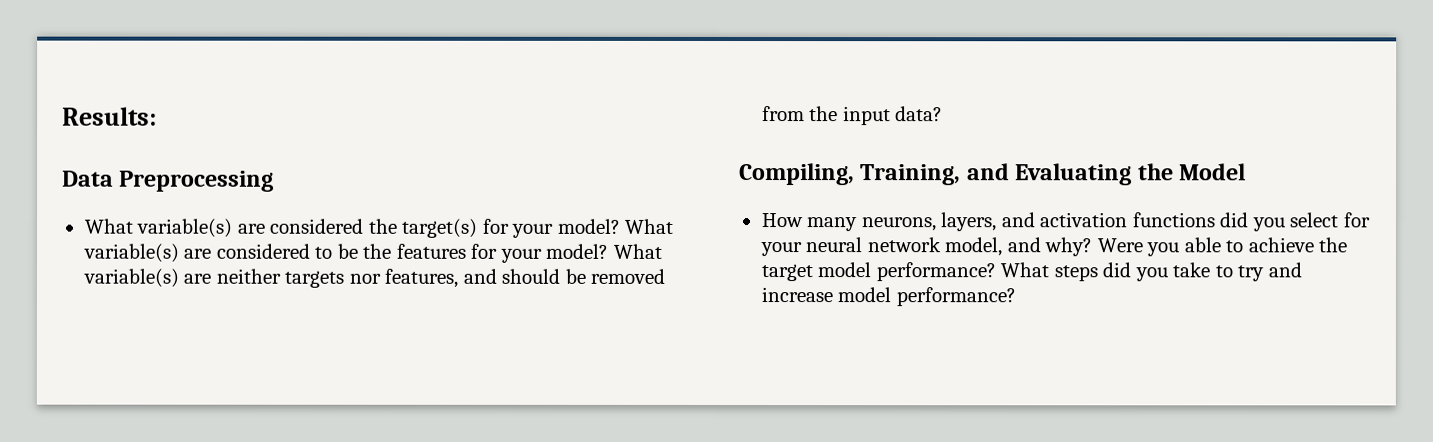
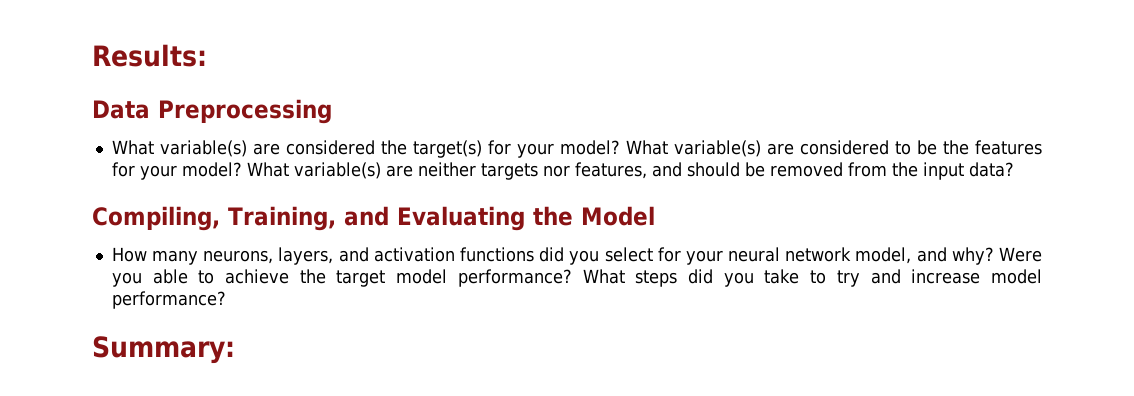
+ Summary:

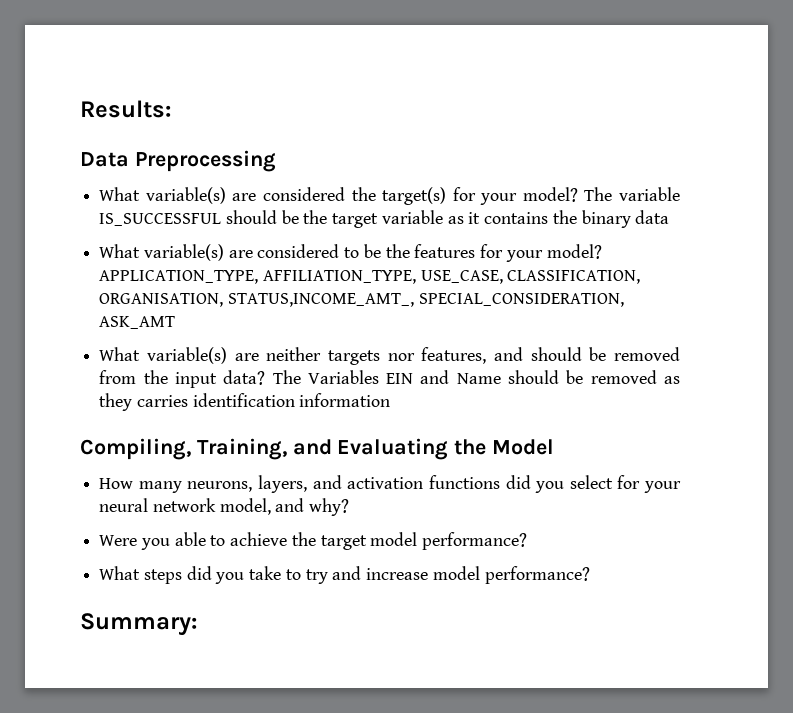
- What variable(s) are considered the target(s) for your model? What variable(s) are considered to be the features for your model? What variable(s) are neither targets nor features, and should be removed from the input data?
+ What variable(s) are considered the target(s) for your model? The variable IS_SUCCESSFUL should be the target variable as it contains the binary data
+ What variable(s) are considered to be the features for your model? APPLICATION_TYPE, AFFILIATION_TYPE, USE_CASE, CLASSIFICATION, ORGANISATION, STATUS,INCOME_AMT_, SPECIAL_CONSIDERATION, ASK_AMT
+ What variable(s) are neither targets nor features, and should be removed from the input data? The Variables EIN and Name should be removed as they carries identification information
- How many neurons, layers, and activation functions did you select for your neural network model, and why? Were you able to achieve the target model performance? What steps did you take to try and increase model performance?
+ How many neurons, layers, and activation functions did you select for your neural network model, and why?
+ Were you able to achieve the target model performance?
+ What steps did you take to try and increase model performance?

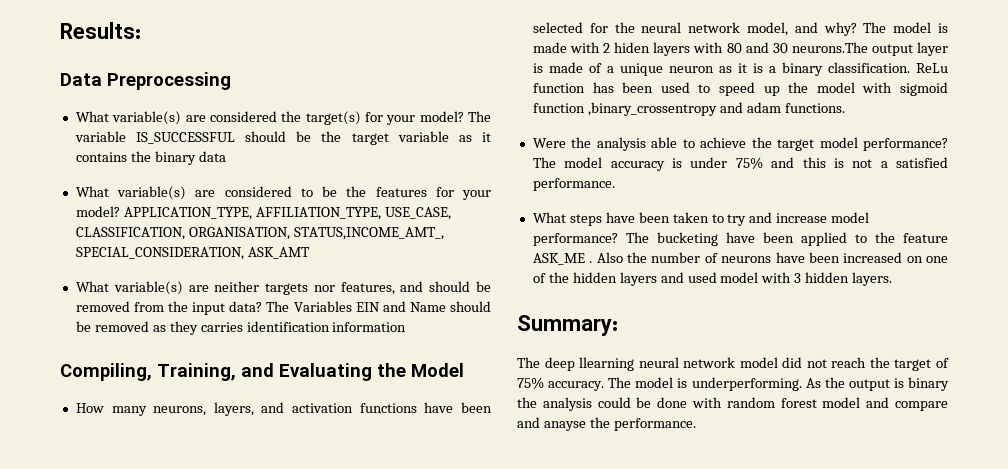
- How many neurons, layers, and activation functions did you select for your neural network model, and why?
+ How many neurons, layers, and activation functions have been selected for the neural network model, and why? The model is made with 2 hiden layers with 80 and 30 neurons.The output layer is made of a unique neuron as it is a binary classification. ReLu function has been used to speed up the model with sigmoid function ,binary_crossentropy and adam functions.
- Were you able to achieve the target model performance?
+ Were the analysis able to achieve the target model performance? The model accuracy is under 75% and this is not a satisfied performance.
- What steps did you take to try and increase model performance?
+ What steps have been taken to try and increase model performance? The bucketing have been applied to the feature ASK_ME . Also the number of neurons have been increased on one of the hidden layers and used model with 3 hidden layers.
  Summary:
+ The deep llearning neural network model did not reach the target of 75% accuracy. The model is underperforming. As the output is binary the analysis could be done with random forest model and compare and anayse the performance.

